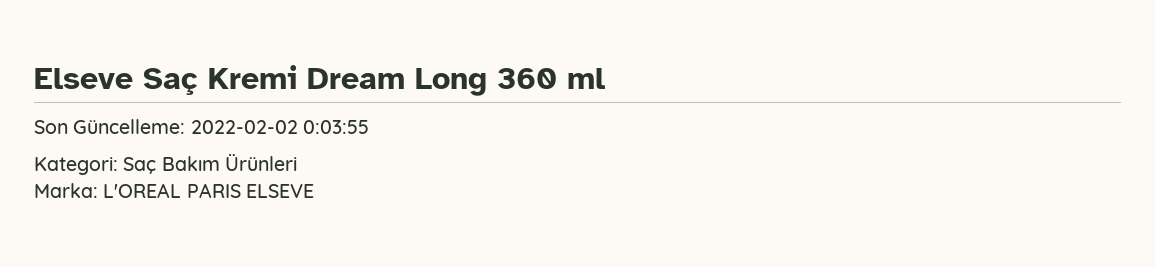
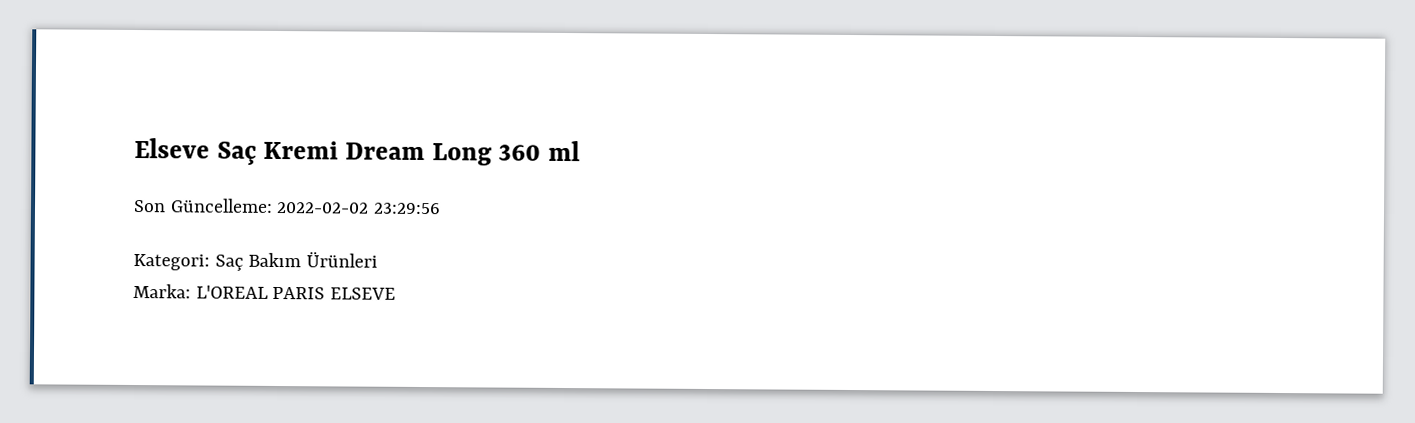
- Son Güncelleme: 2022-02-02 0:03:55
+ Son Güncelleme: 2022-02-02 23:29:56

